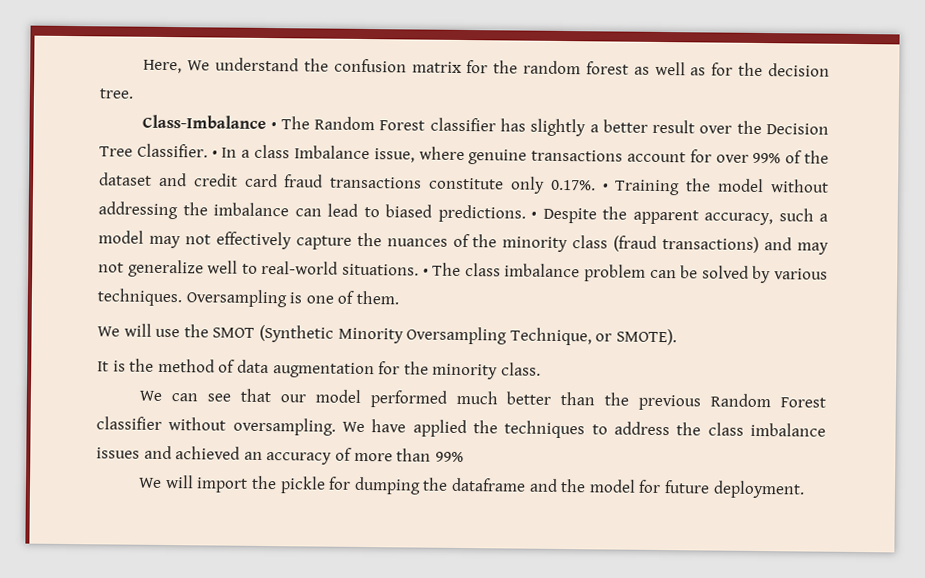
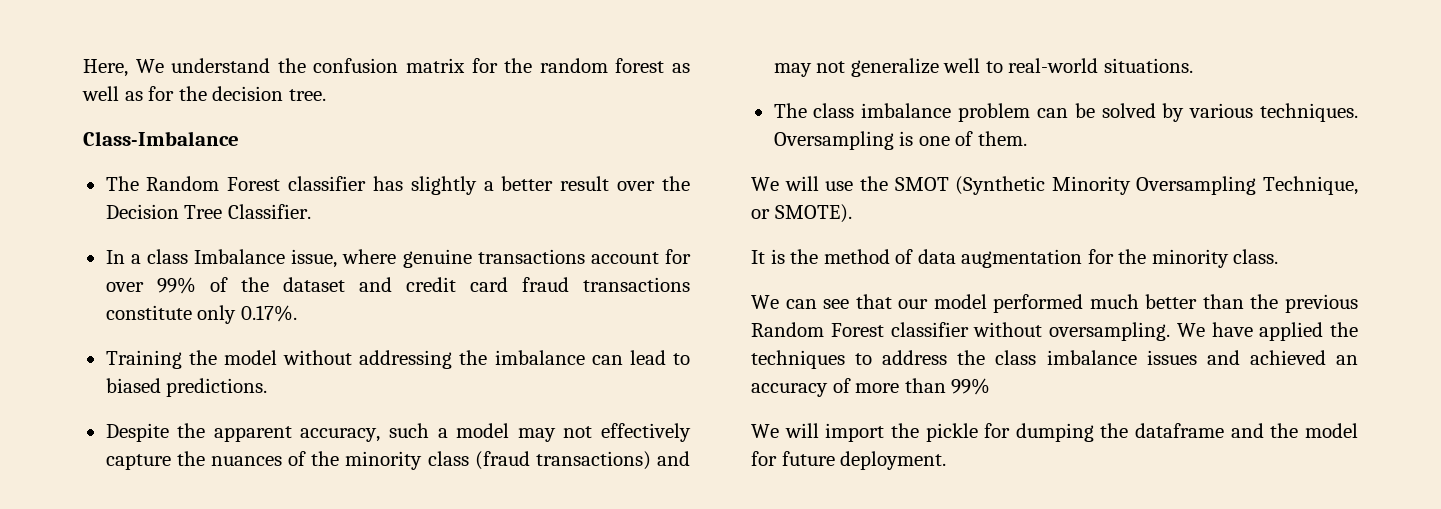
- Class-Imbalance • The Random Forest classifier has slightly a better result over the Decision Tree Classifier. • In a class Imbalance issue, where genuine transactions account for over 99% of the dataset and credit card fraud transactions constitute only 0.17%. • Training the model without addressing the imbalance can lead to biased predictions. • Despite the apparent accuracy, such a model may not effectively capture the nuances of the minority class (fraud transactions) and may not generalize well to real-world situations. • The class imbalance problem can be solved by various techniques.
+ Class-Imbalance
+ The Random Forest classifier has slightly a better result over the Decision Tree Classifier.
+ In a class Imbalance issue, where genuine transactions account for over 99% of the dataset and credit card fraud transactions constitute only 0.17%.
+ Training the model without addressing the imbalance can lead to biased predictions.
+ Despite the apparent accuracy, such a model may not effectively capture the nuances of the minority class (fraud transactions) and may not generalize well to real-world situations.
+ The class imbalance problem can be solved by various techniques.

